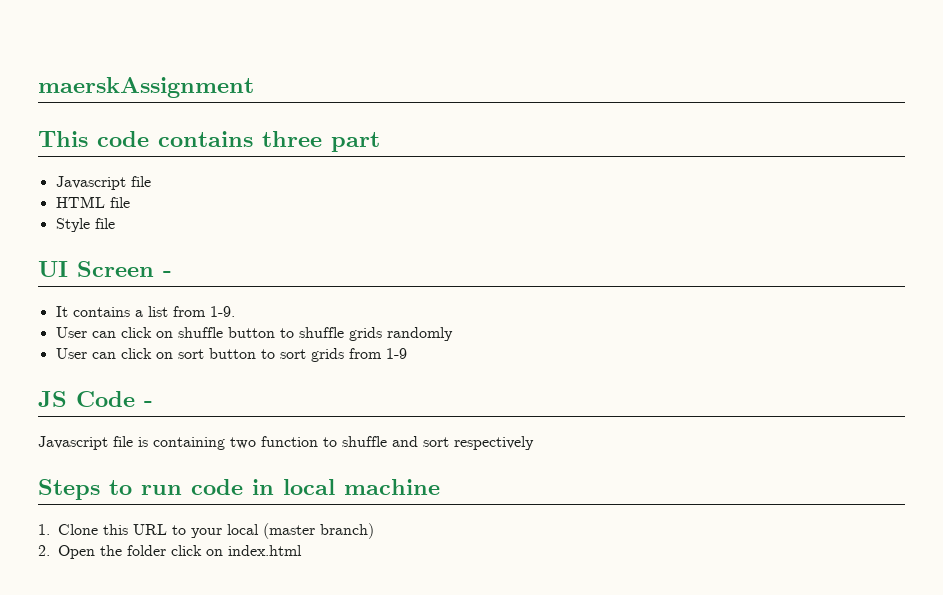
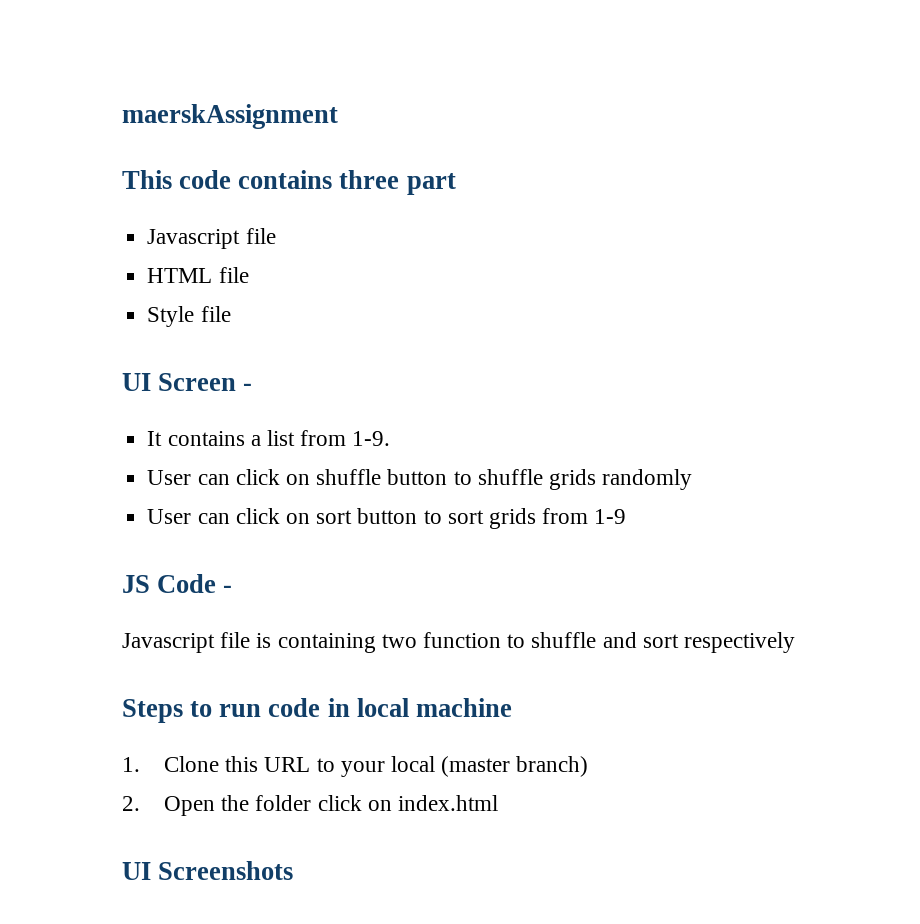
+ UI Screenshots

